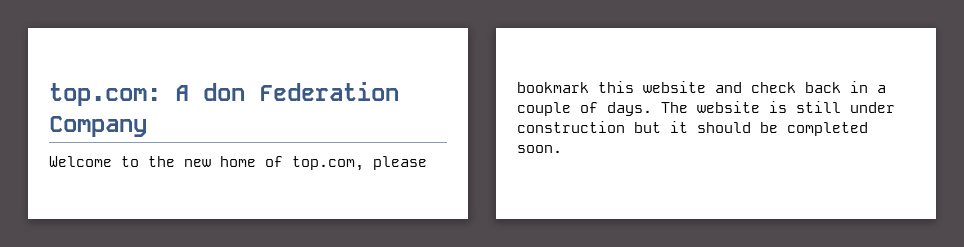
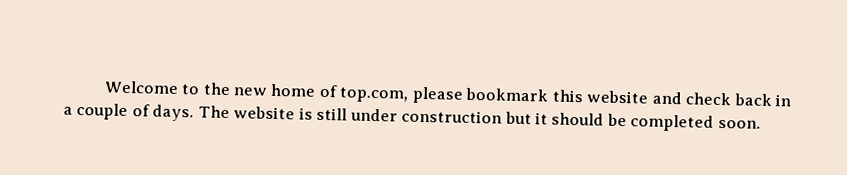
- top.com: A don Federation Company

